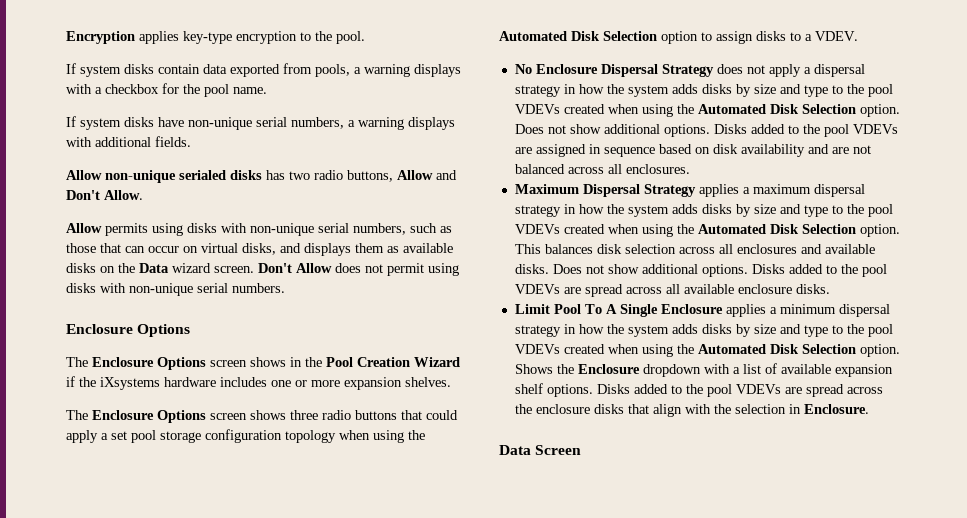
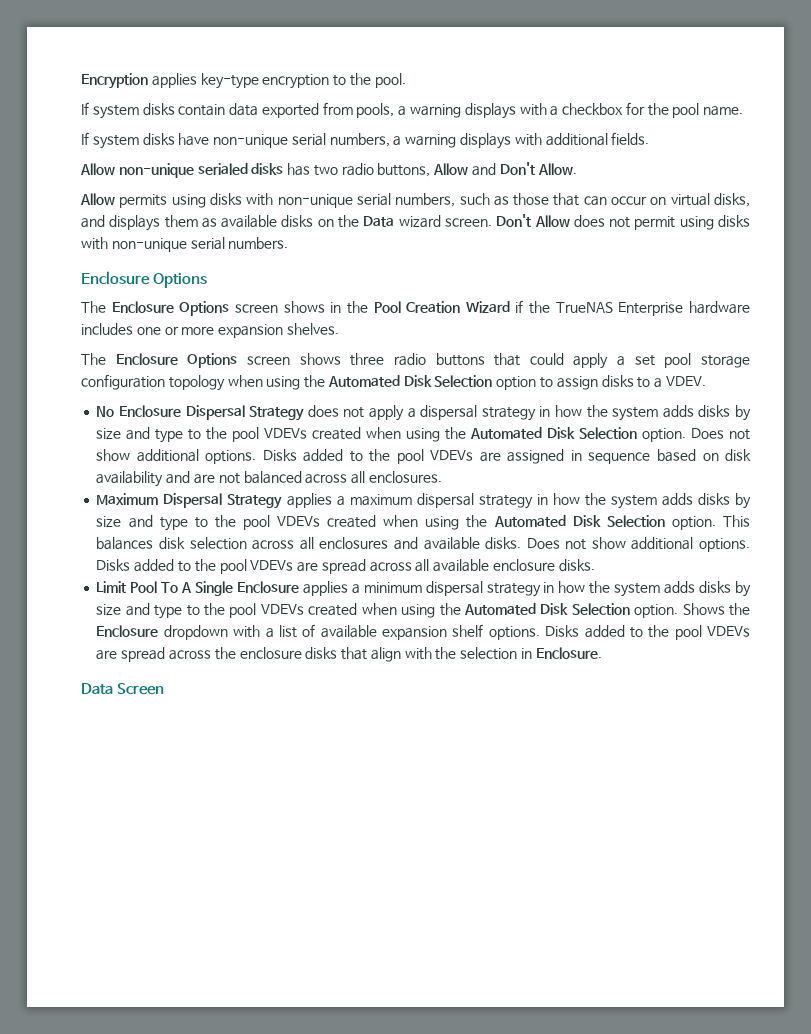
- The Enclosure Options screen shows in the Pool Creation Wizard if the iXsystems hardware includes one or more expansion shelves.
+ The Enclosure Options screen shows in the Pool Creation Wizard if the TrueNAS Enterprise hardware includes one or more expansion shelves.

